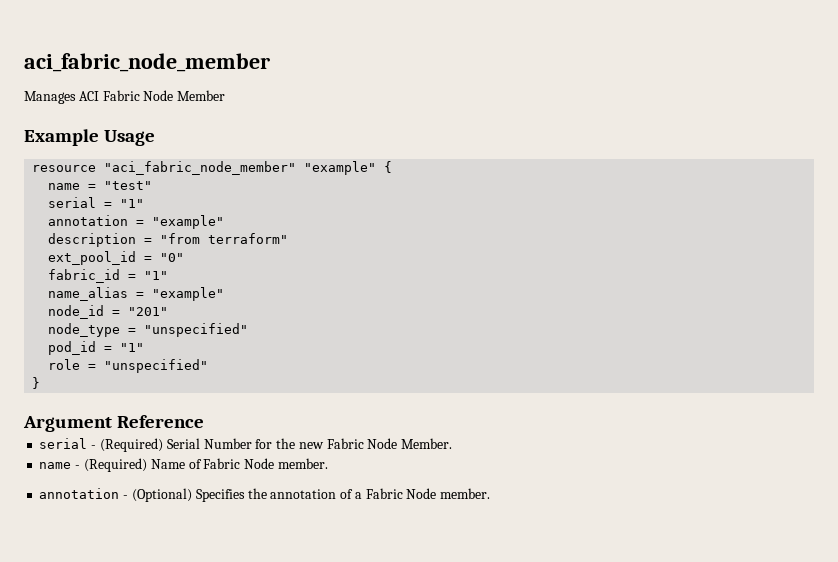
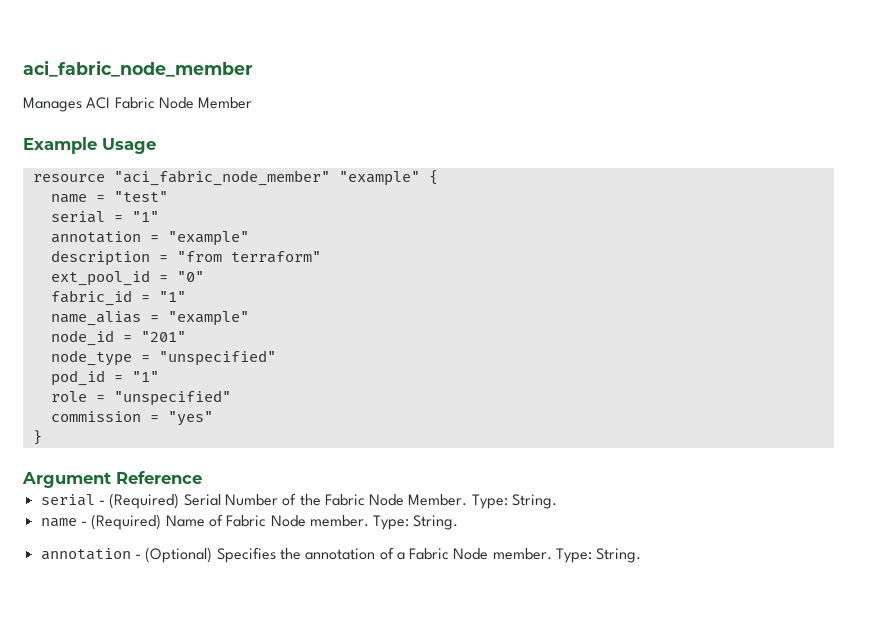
+ commission = "yes"
- serial - (Required) Serial Number for the new Fabric Node Member.
+ serial - (Required) Serial Number of the Fabric Node Member. Type: String.
- name - (Required) Name of Fabric Node member.
+ name - (Required) Name of Fabric Node member. Type: String.
- annotation - (Optional) Specifies the annotation of a Fabric Node member.
+ annotation - (Optional) Specifies the annotation of a Fabric Node member. Type: String.

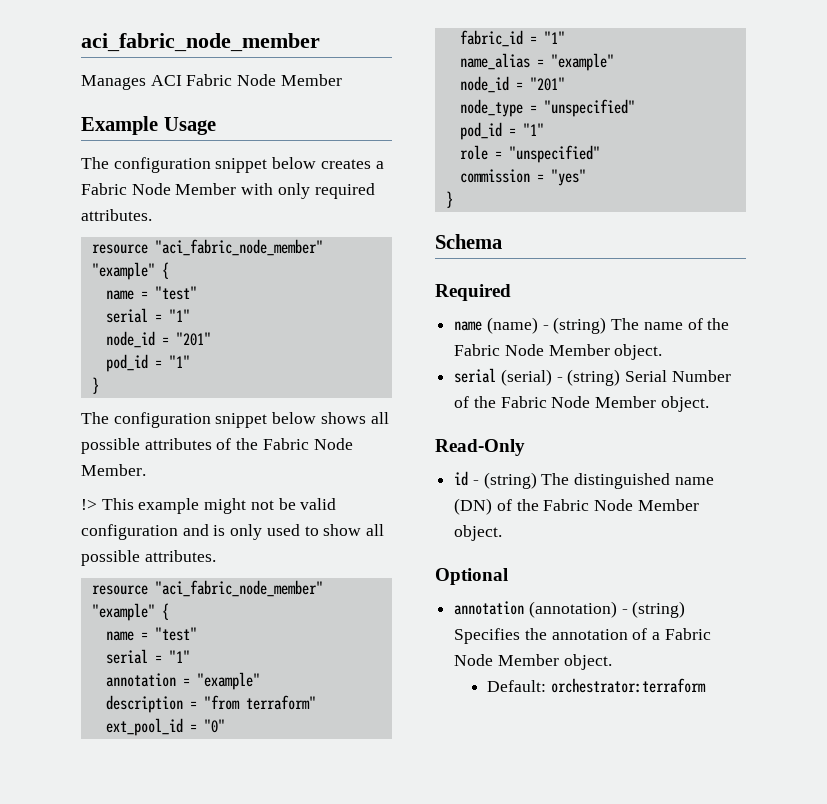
+ The configuration snippet below creates a Fabric Node Member with only required attributes.
+ resource "aci_fabric_node_member" "example" {
+ name = "test"
+ serial = "1"
+ node_id = "201"
+ pod_id = "1"
+ }
+ The configuration snippet below shows all possible attributes of the Fabric Node Member.
+ !> This example might not be valid configuration and is only used to show all possible attributes.
- Argument Reference
- serial - (Required) Serial Number of the Fabric Node Member. Type: String.
- name - (Required) Name of Fabric Node member. Type: String.
- annotation - (Optional) Specifies the annotation of a Fabric Node member. Type: String.
+ Schema
+ Required
+ name (name) - (string) The name of the Fabric Node Member object.
+ serial (serial) - (string) Serial Number of the Fabric Node Member object.
+ Read-Only
+ id - (string) The distinguished name (DN) of the Fabric Node Member object.
+ Optional
+ annotation (annotation) - (string) Specifies the annotation of a Fabric Node Member object.
+ Default: orchestrator:terraform

